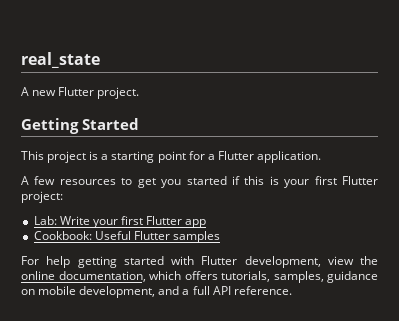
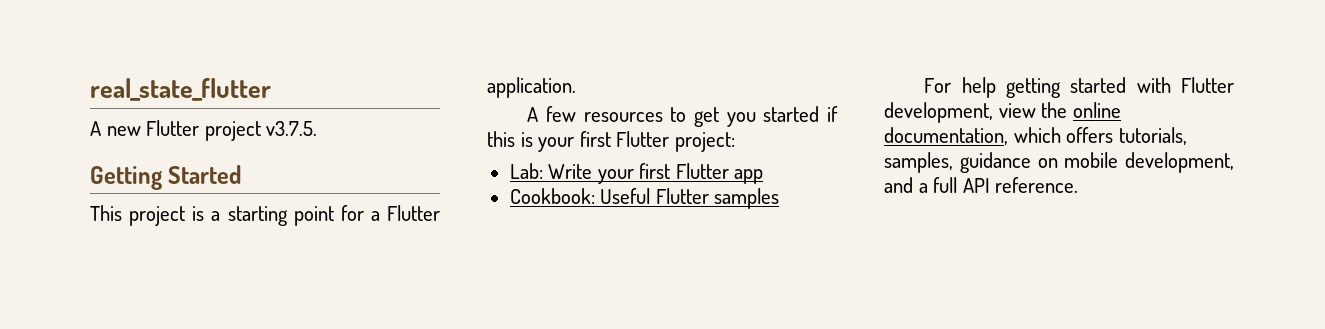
- real_state
+ real_state_flutter
- A new Flutter project.
+ A new Flutter project v3.7.5.

